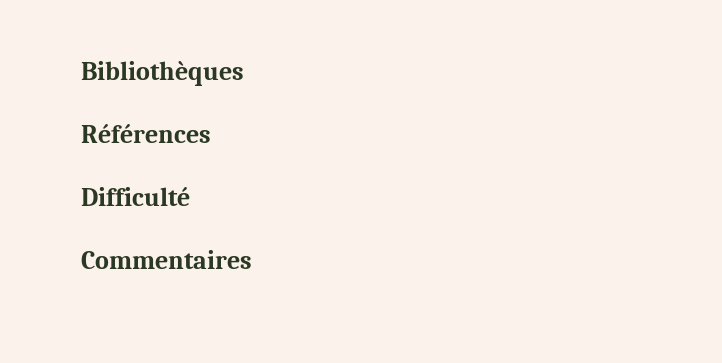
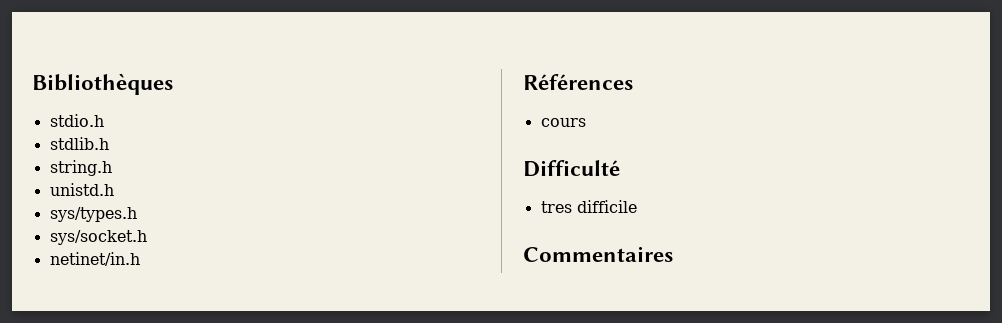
+ stdio.h
+ stdlib.h
+ string.h
+ unistd.h
+ sys/types.h
+ sys/socket.h
+ netinet/in.h
+ cours
+ tres difficile

